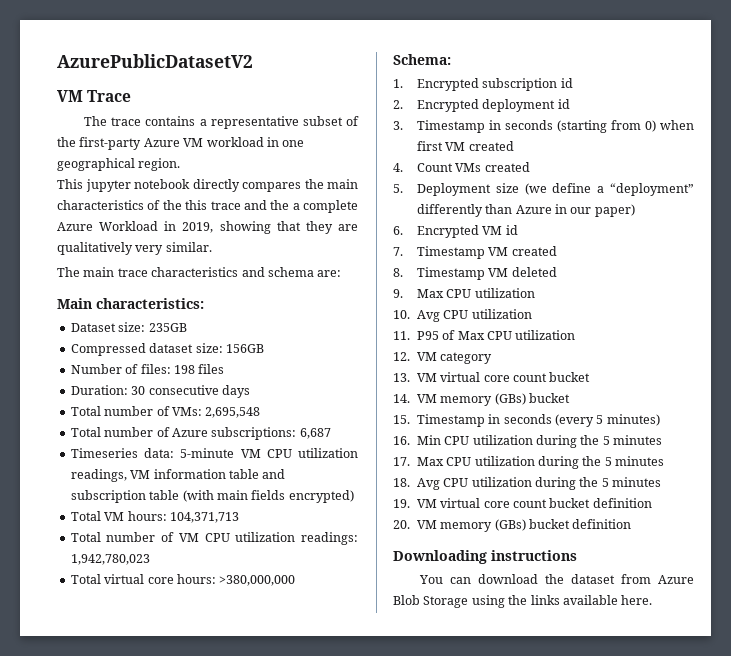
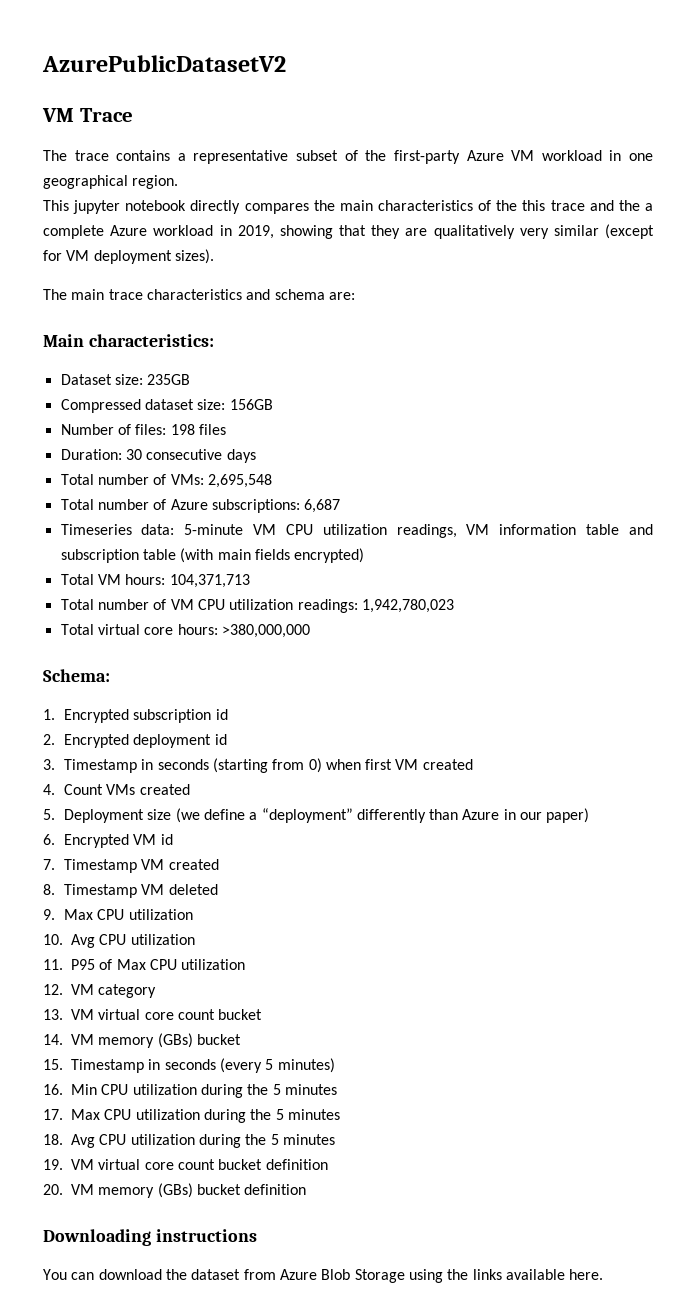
- This jupyter notebook directly compares the main characteristics of the this trace and the a complete Azure Workload in 2019, showing that they are qualitatively very similar.
+ This jupyter notebook directly compares the main characteristics of the this trace and the a complete Azure workload in 2019, showing that they are qualitatively very similar (except for VM deployment sizes).

